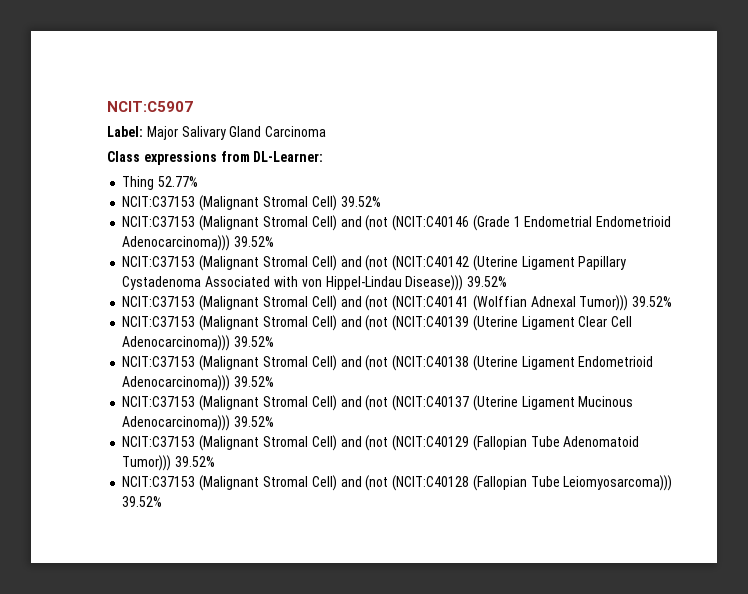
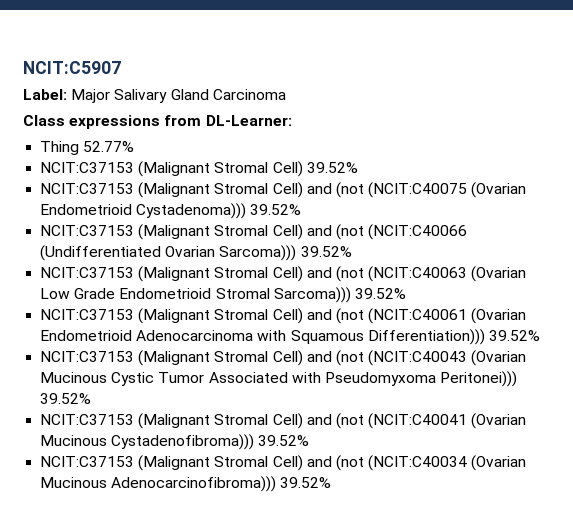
- NCIT:C37153 (Malignant Stromal Cell) and (not (NCIT:C40146 (Grade 1 Endometrial Endometrioid Adenocarcinoma))) 39.52%
- NCIT:C37153 (Malignant Stromal Cell) and (not (NCIT:C40142 (Uterine Ligament Papillary Cystadenoma Associated with von Hippel-Lindau Disease))) 39.52%
- NCIT:C37153 (Malignant Stromal Cell) and (not (NCIT:C40141 (Wolffian Adnexal Tumor))) 39.52%
- NCIT:C37153 (Malignant Stromal Cell) and (not (NCIT:C40139 (Uterine Ligament Clear Cell Adenocarcinoma))) 39.52%
- NCIT:C37153 (Malignant Stromal Cell) and (not (NCIT:C40138 (Uterine Ligament Endometrioid Adenocarcinoma))) 39.52%
- NCIT:C37153 (Malignant Stromal Cell) and (not (NCIT:C40137 (Uterine Ligament Mucinous Adenocarcinoma))) 39.52%
- NCIT:C37153 (Malignant Stromal Cell) and (not (NCIT:C40129 (Fallopian Tube Adenomatoid Tumor))) 39.52%
- NCIT:C37153 (Malignant Stromal Cell) and (not (NCIT:C40128 (Fallopian Tube Leiomyosarcoma))) 39.52%
+ NCIT:C37153 (Malignant Stromal Cell) and (not (NCIT:C40075 (Ovarian Endometrioid Cystadenoma))) 39.52%
+ NCIT:C37153 (Malignant Stromal Cell) and (not (NCIT:C40066 (Undifferentiated Ovarian Sarcoma))) 39.52%
+ NCIT:C37153 (Malignant Stromal Cell) and (not (NCIT:C40063 (Ovarian Low Grade Endometrioid Stromal Sarcoma))) 39.52%
+ NCIT:C37153 (Malignant Stromal Cell) and (not (NCIT:C40061 (Ovarian Endometrioid Adenocarcinoma with Squamous Differentiation))) 39.52%
+ NCIT:C37153 (Malignant Stromal Cell) and (not (NCIT:C40043 (Ovarian Mucinous Cystic Tumor Associated with Pseudomyxoma Peritonei))) 39.52%
+ NCIT:C37153 (Malignant Stromal Cell) and (not (NCIT:C40041 (Ovarian Mucinous Cystadenofibroma))) 39.52%
+ NCIT:C37153 (Malignant Stromal Cell) and (not (NCIT:C40034 (Ovarian Mucinous Adenocarcinofibroma))) 39.52%

